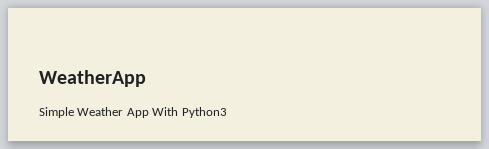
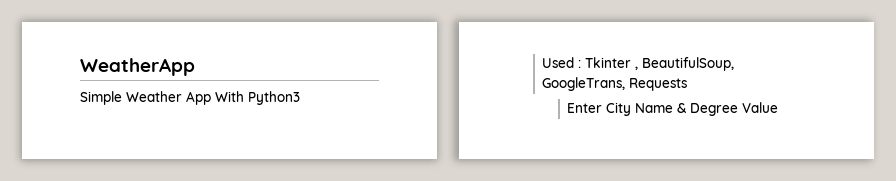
+ Used : Tkinter , BeautifulSoup, GoogleTrans, Requests
+ Enter City Name & Degree Value

